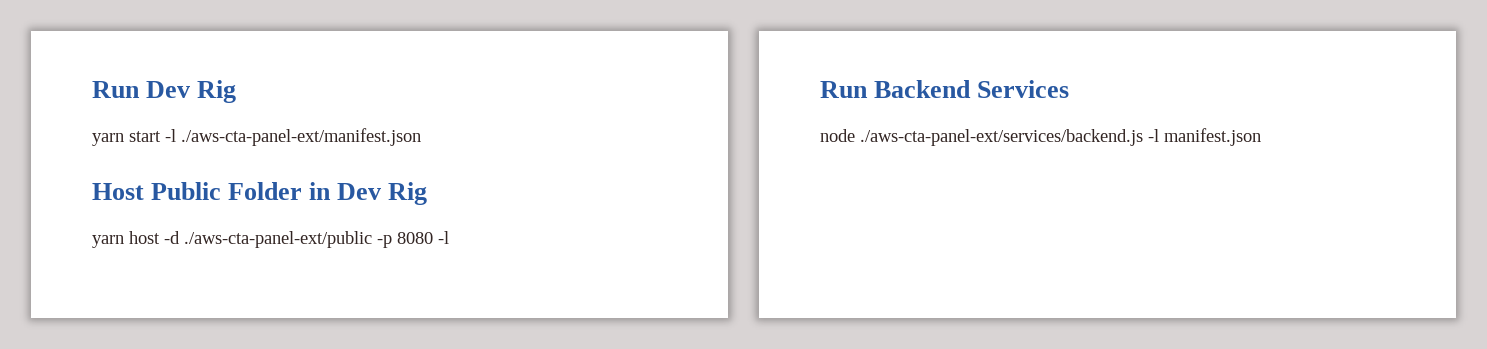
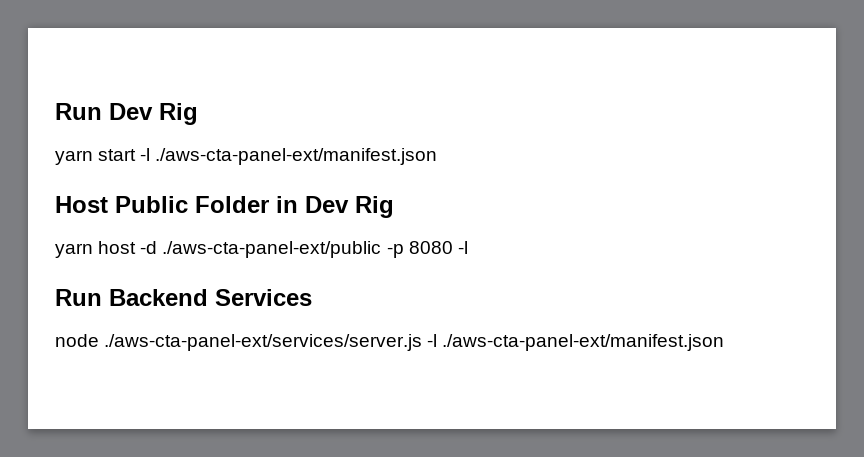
- node ./aws-cta-panel-ext/services/backend.js -l manifest.json
+ node ./aws-cta-panel-ext/services/server.js -l ./aws-cta-panel-ext/manifest.json

